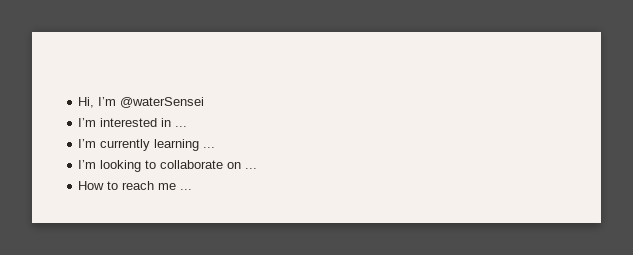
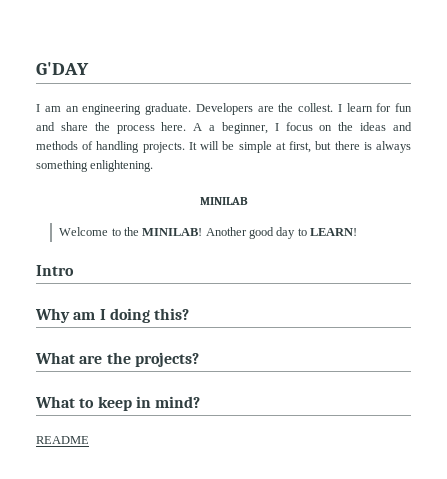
- Hi, I’m @waterSensei
- I’m interested in ...
- I’m currently learning ...
- I’m looking to collaborate on ...
- How to reach me ...
+ G'DAY
+ I am an engineering graduate. Developers are the collest. I learn for fun and share the process here. A a beginner, I focus on the ideas and methods of handling projects. It will be simple at first, but there is always something enlightening.
+ MINILAB
+ Welcome to the MINILAB! Another good day to LEARN!
+ Intro
+ Why am I doing this?
+ What are the projects?
+ What to keep in mind?
+ README

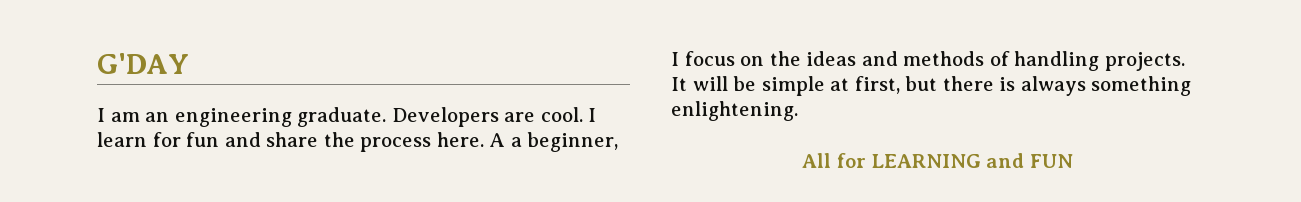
- Developers are the collest.
+ Developers are cool.
- MINILAB
- Welcome to the MINILAB! Another good day to LEARN!
- Intro
- Why am I doing this?
- What are the projects?
- What to keep in mind?
- README
+ All for LEARNING and FUN

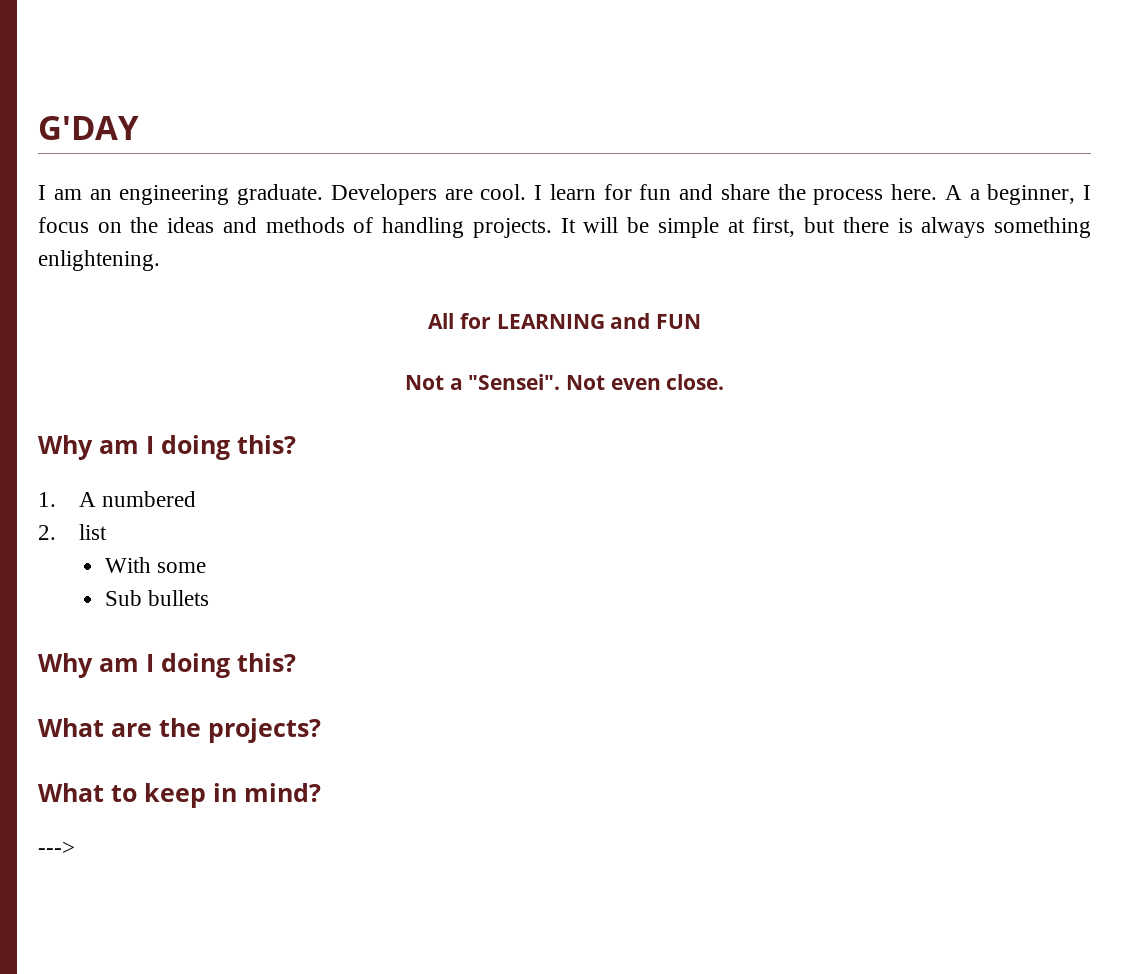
+ Not a "Sensei". Not even close.
+ Why am I doing this?
+ 1. A numbered
+ 2. list
+ With some
+ Sub bullets
+ Why am I doing this?
+ What are the projects?
+ What to keep in mind?
+ --->

